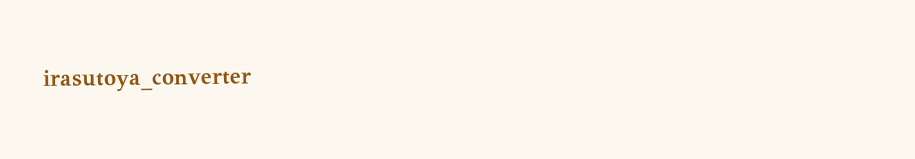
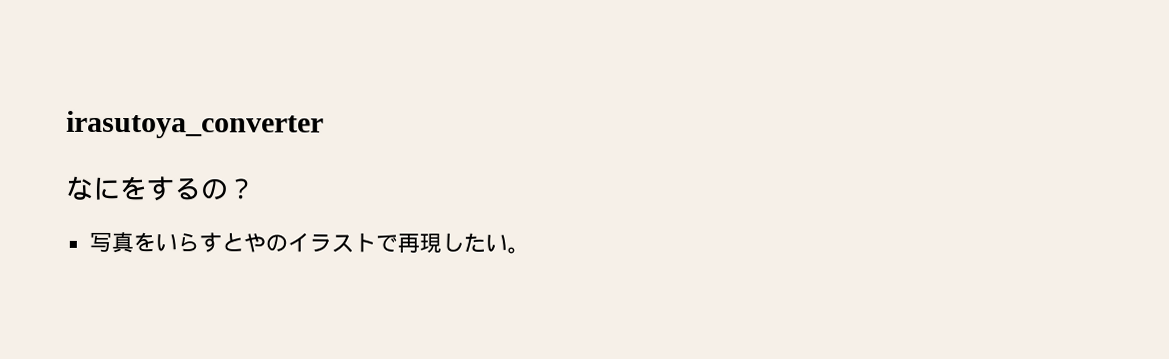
+ なにをするの？
+ 写真をいらすとやのイラストで再現したい。

